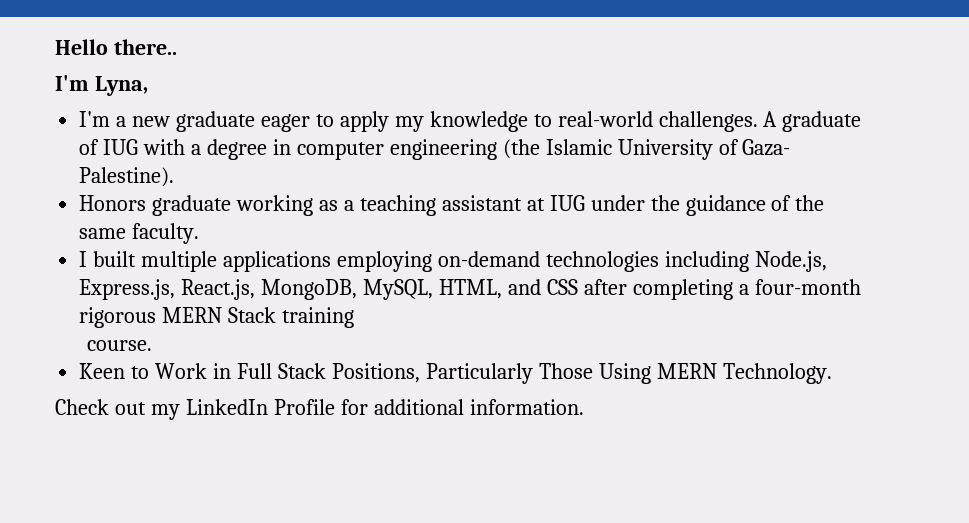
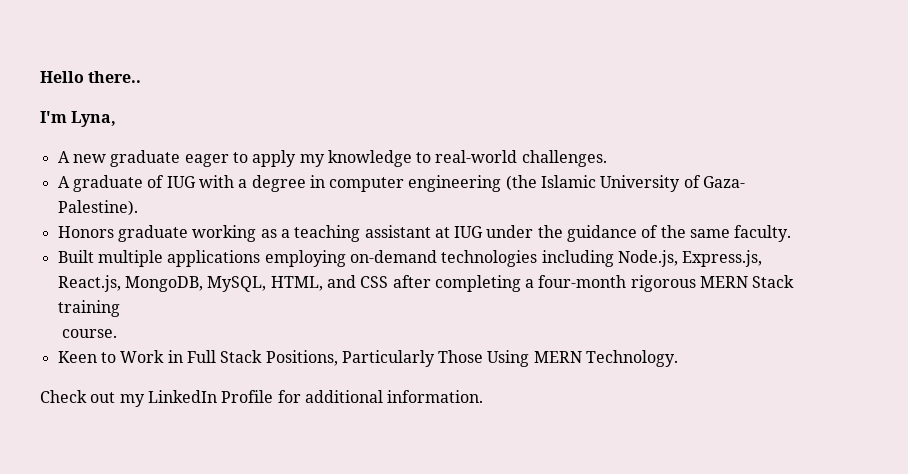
- I'm a new graduate eager to apply my knowledge to real-world challenges. A graduate of IUG with a degree in computer engineering (the Islamic University of Gaza- Palestine).
+ A new graduate eager to apply my knowledge to real-world challenges.
+ A graduate of IUG with a degree in computer engineering (the Islamic University of Gaza- Palestine).
- I built multiple applications employing on-demand technologies including Node.js, Express.js, React.js, MongoDB, MySQL, HTML, and CSS after completing a four-month rigorous MERN Stack training
+ Built multiple applications employing on-demand technologies including Node.js, Express.js, React.js, MongoDB, MySQL, HTML, and CSS after completing a four-month rigorous MERN Stack training

